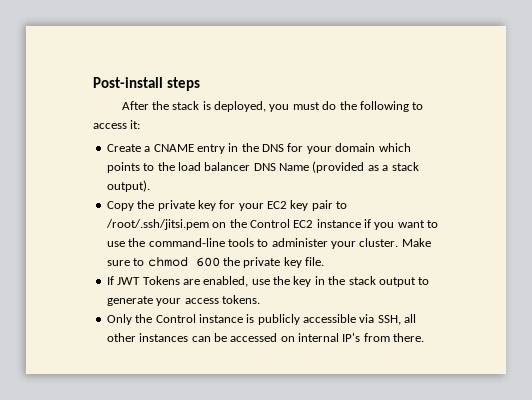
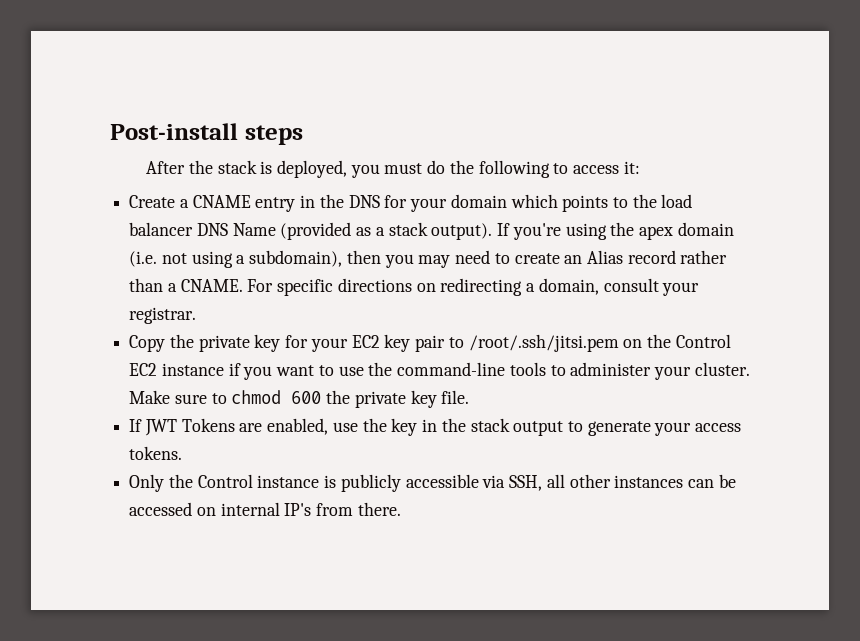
+ If you're using the apex domain (i.e. not using a subdomain), then you may need to create an Alias record rather than a CNAME. For specific directions on redirecting a domain, consult your registrar.

